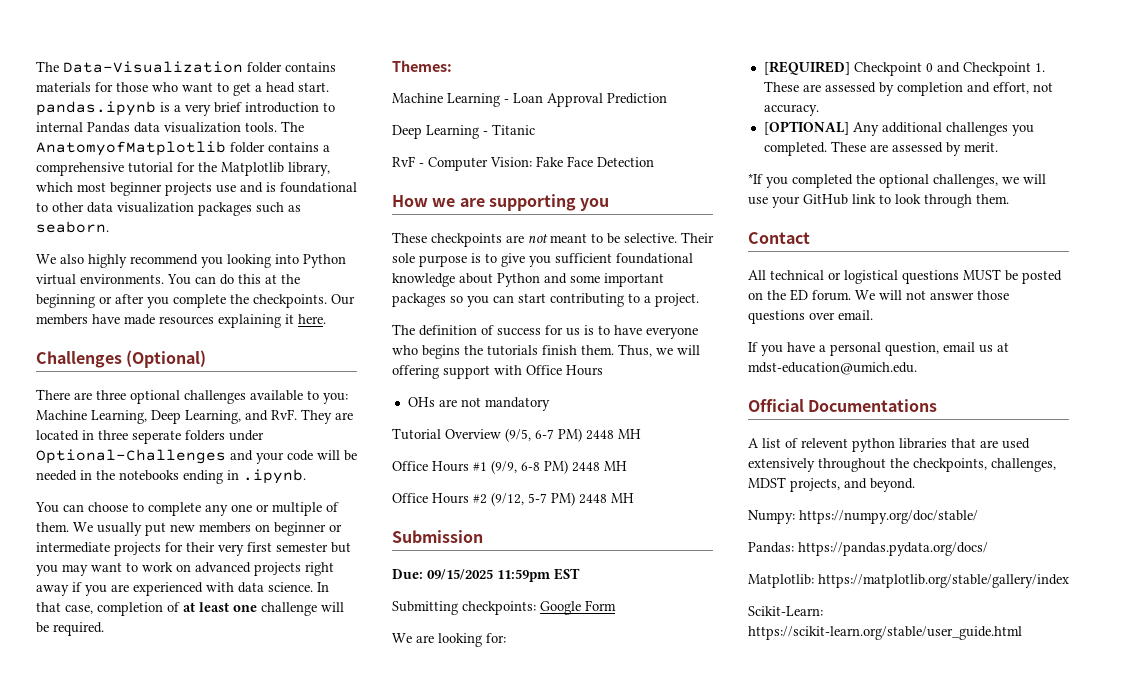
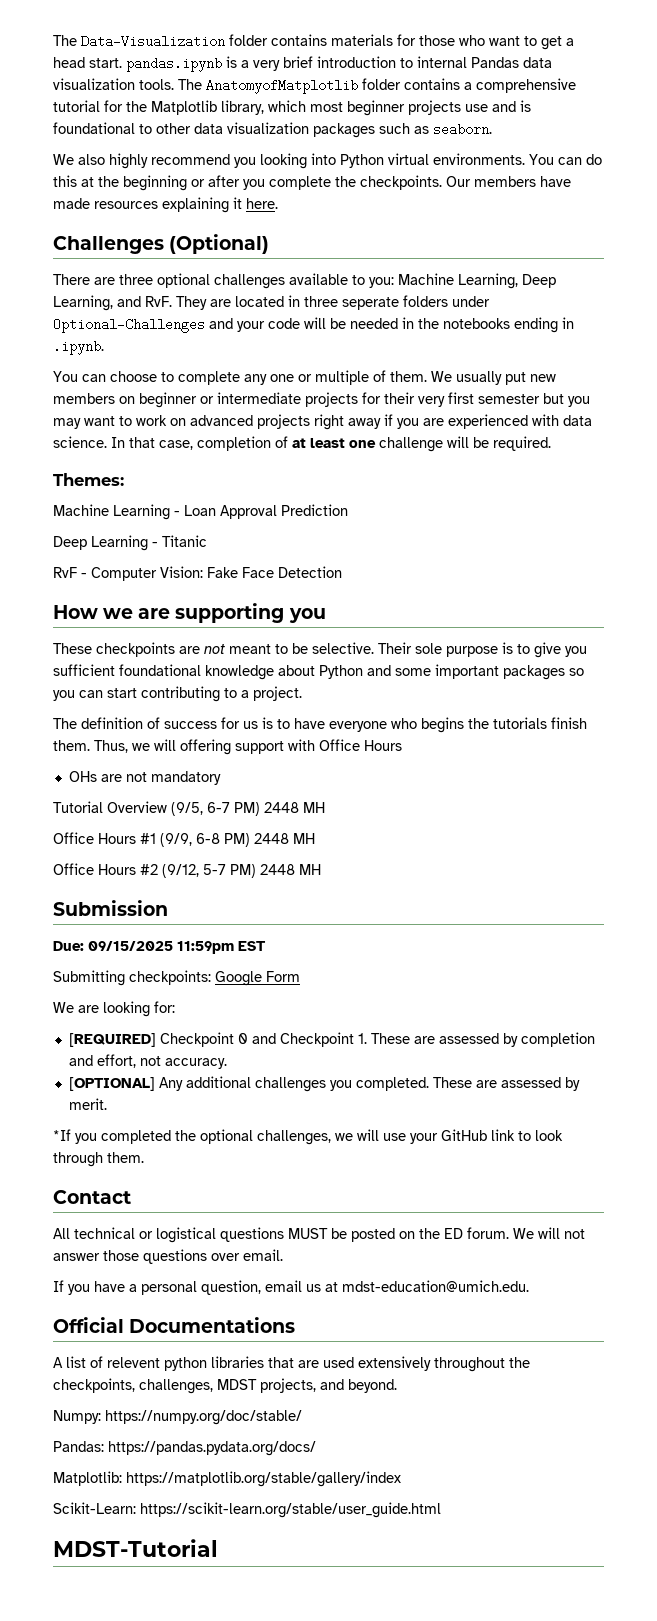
+ MDST-Tutorial

